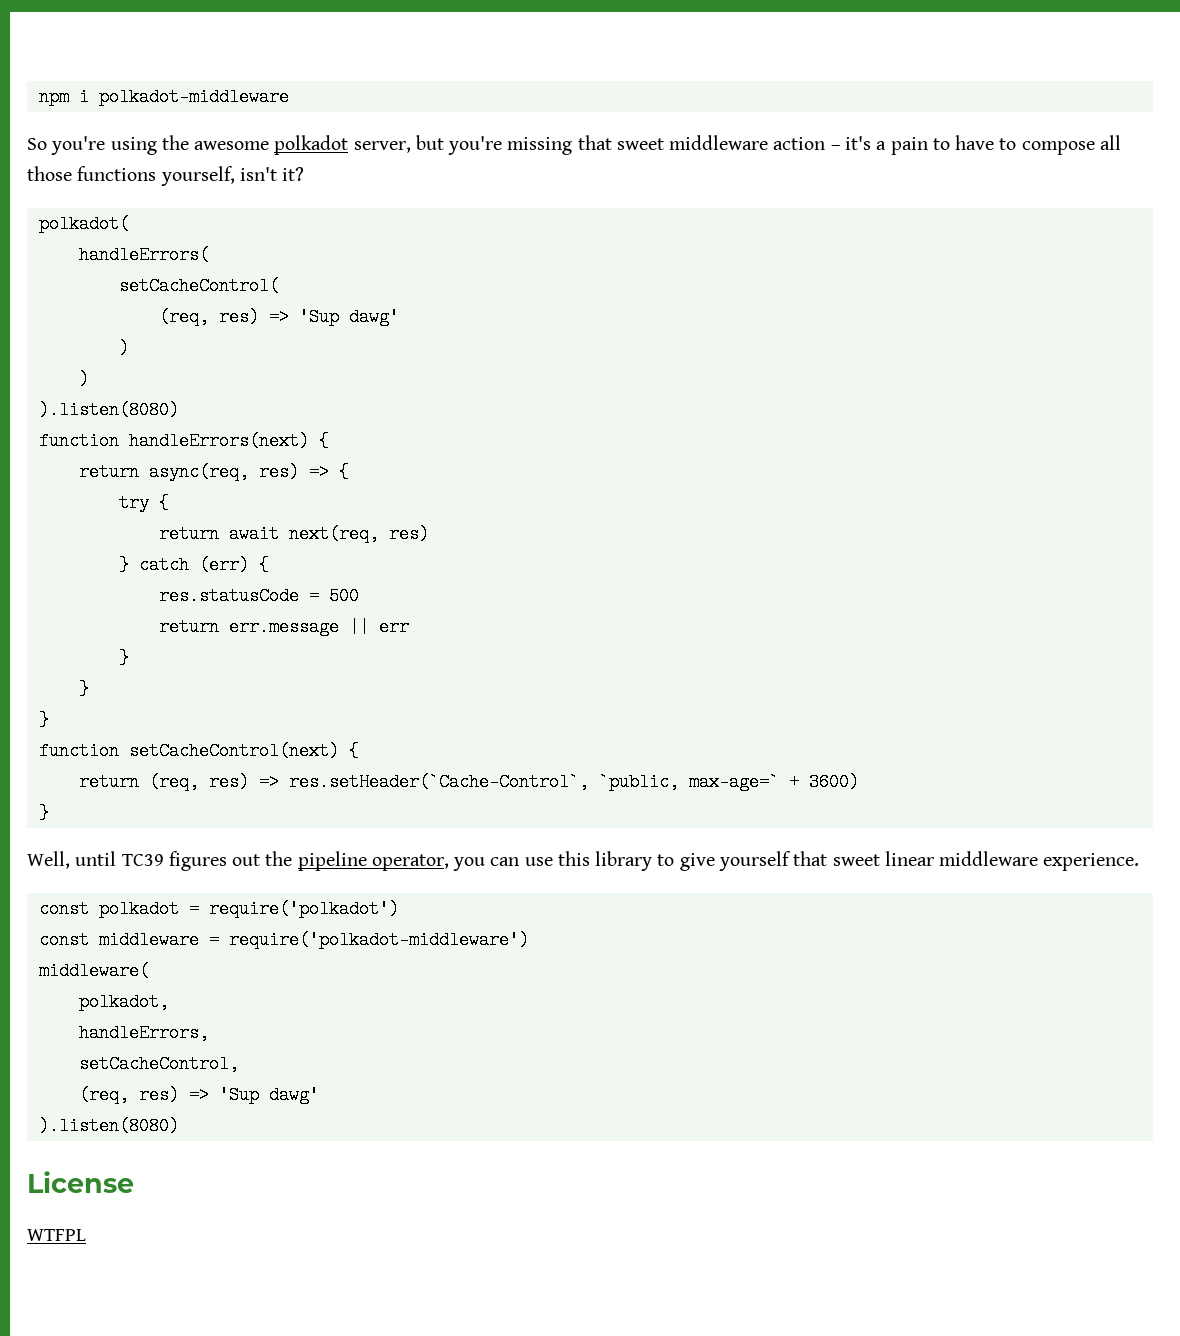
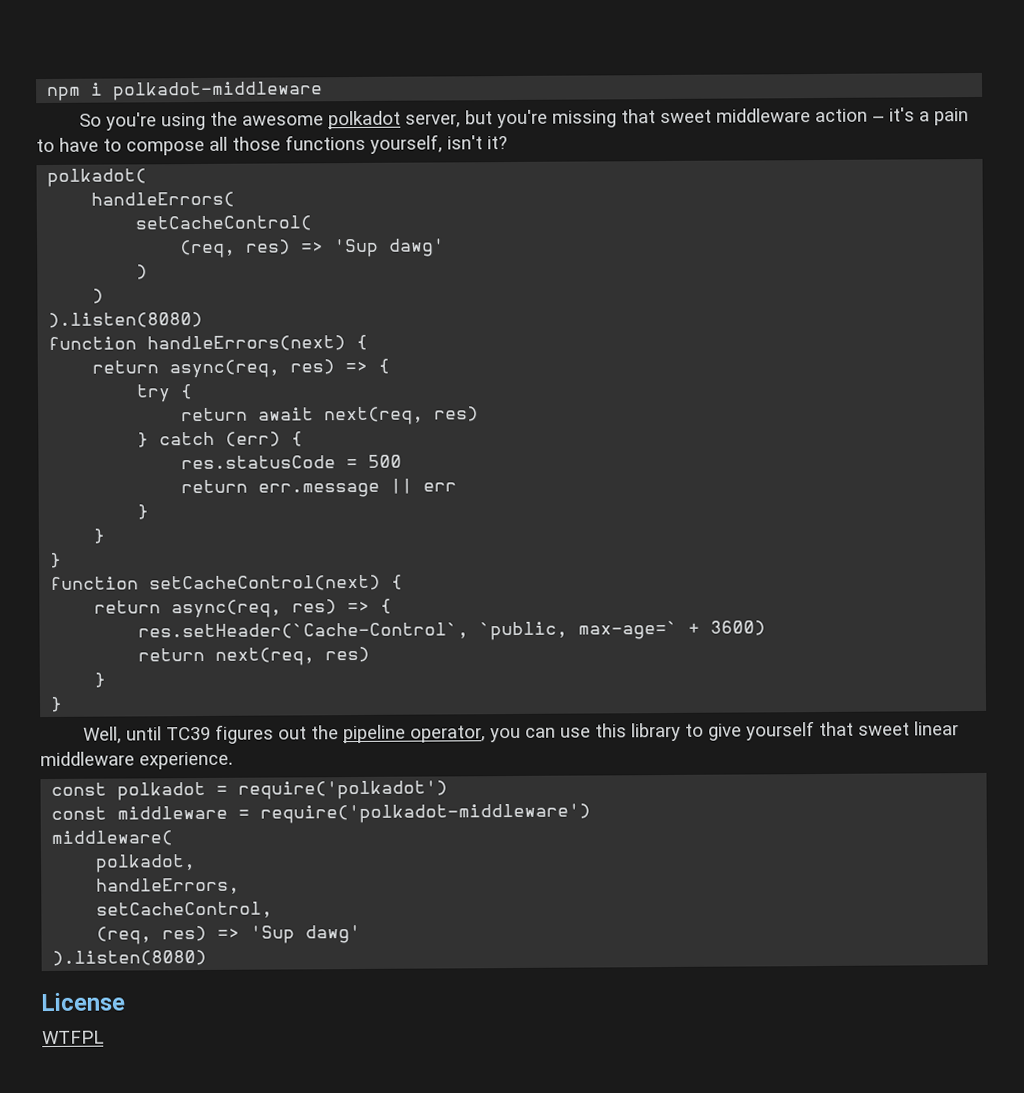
  function setCacheControl(next) {
- return (req, res) => res.setHeader(`Cache-Control`, `public, max-age=` + 3600)
+ return async(req, res) => {
+ res.setHeader(`Cache-Control`, `public, max-age=` + 3600)
+ return next(req, res)
+ }

